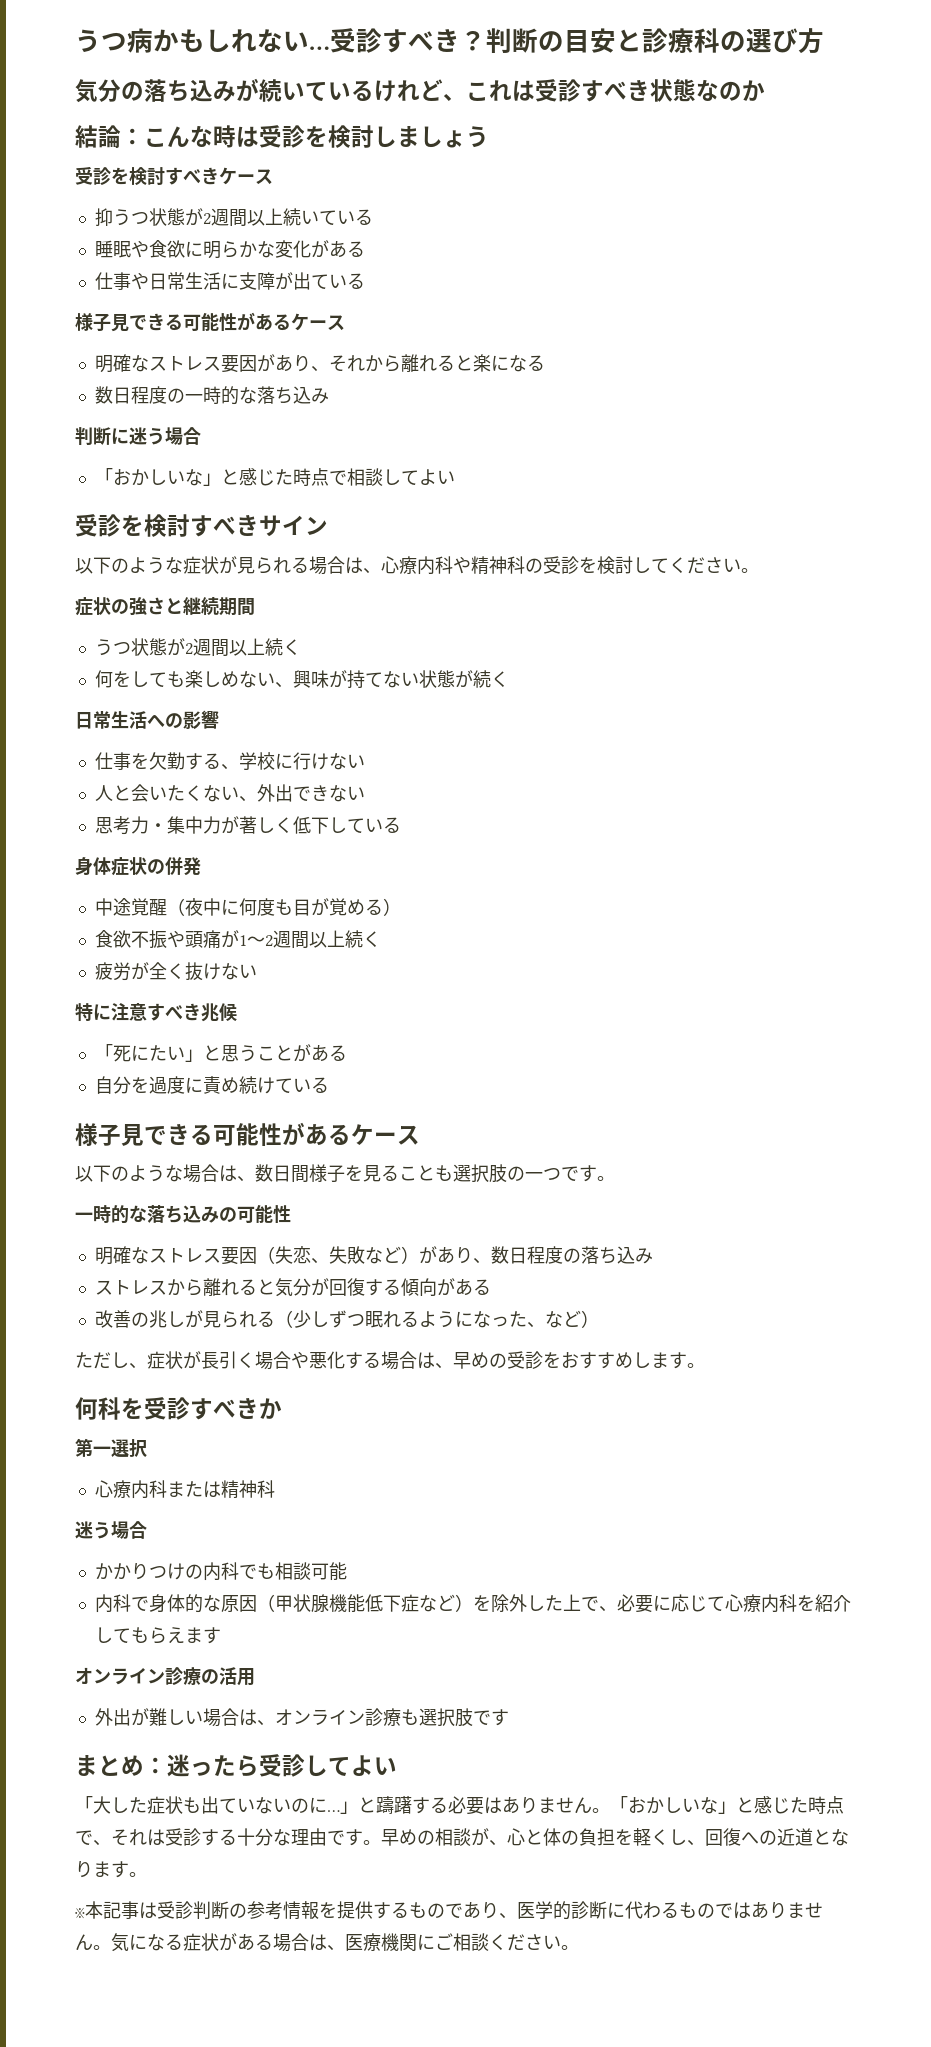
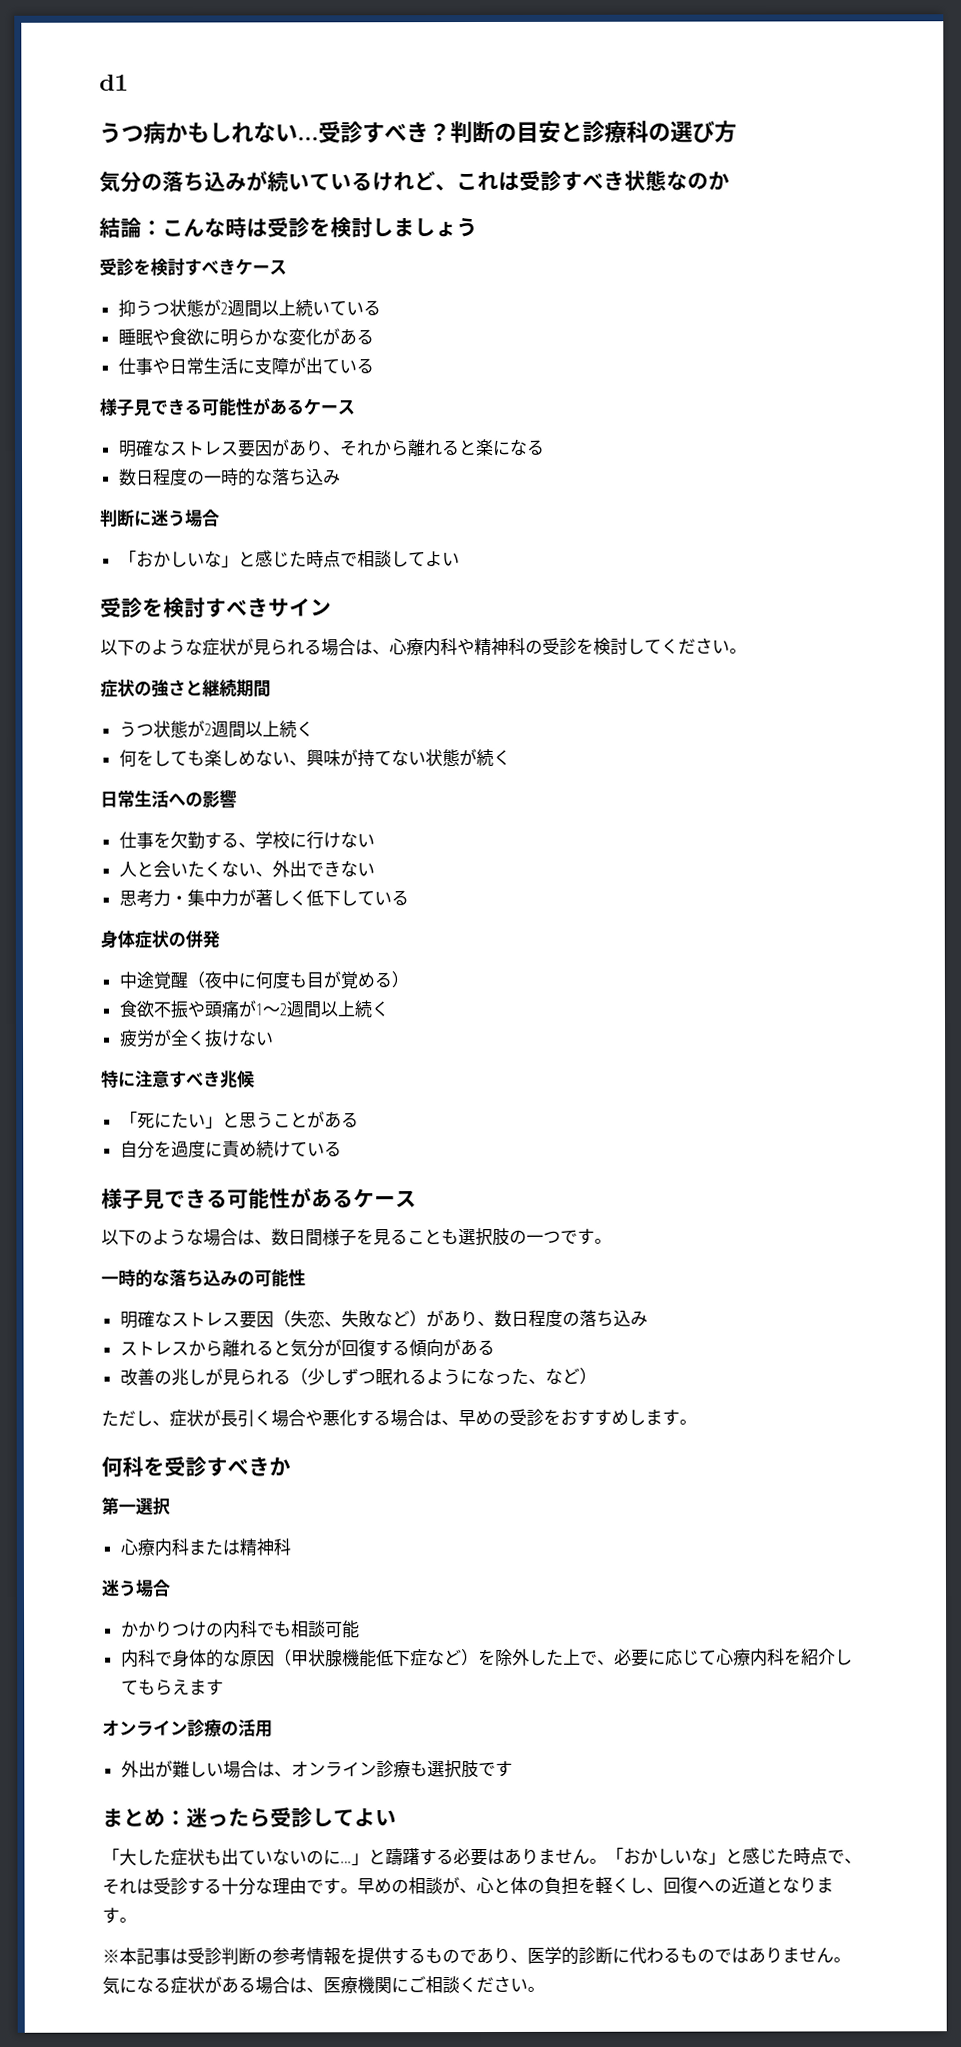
+ d1

